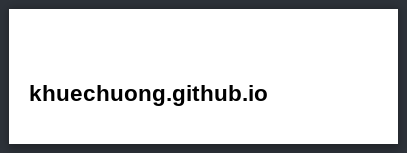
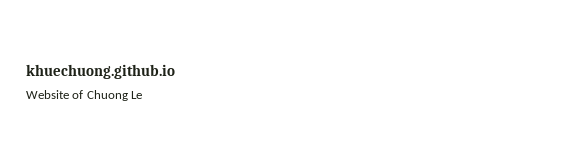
+ Website of Chuong Le

